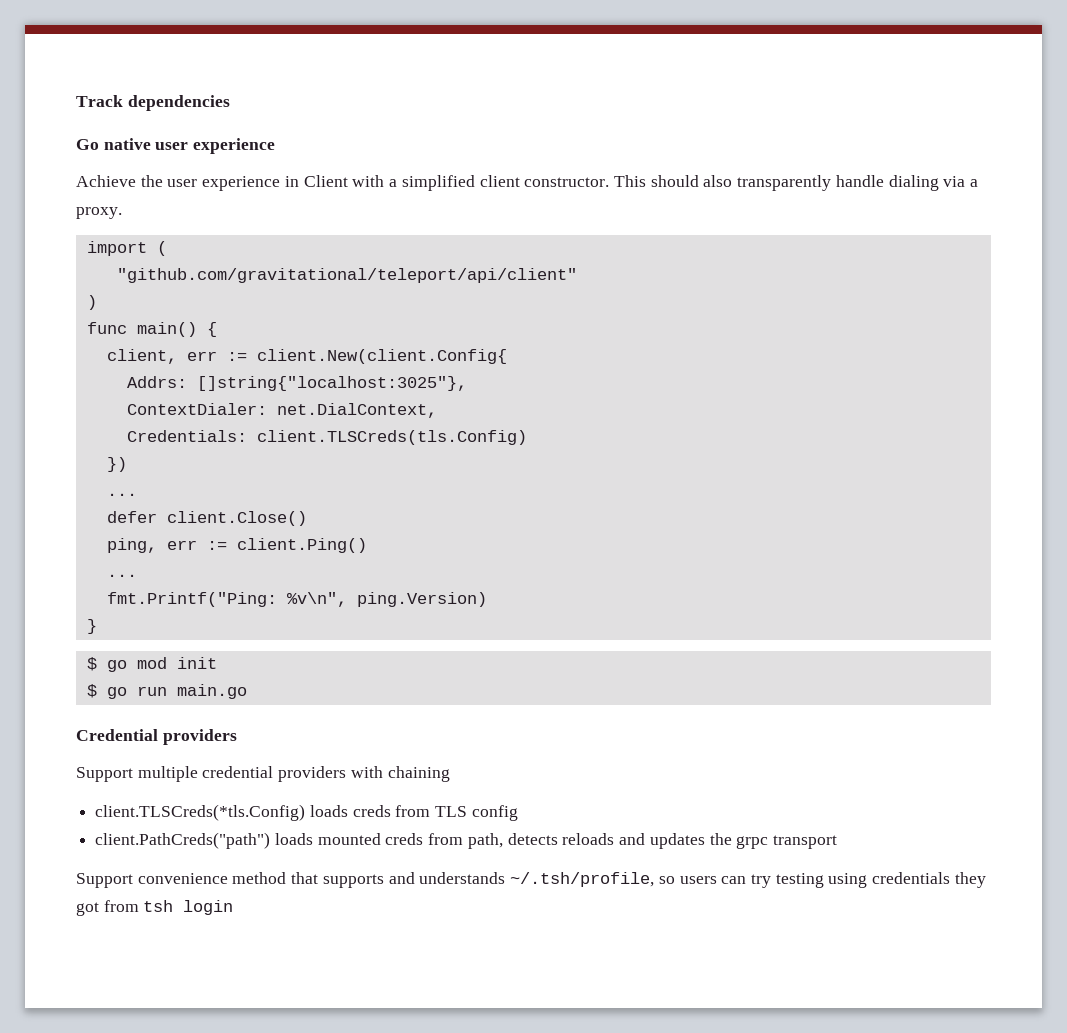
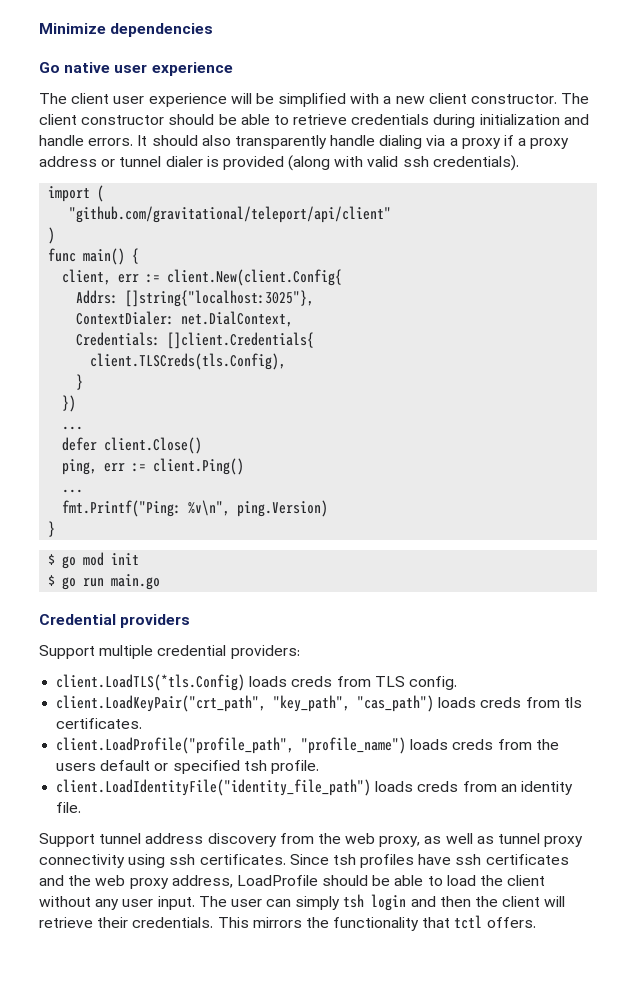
- Track dependencies
+ Minimize dependencies
- Achieve the user experience in Client with a simplified client constructor.
+ The client user experience will be simplified with a new client constructor.
- This should also transparently handle dialing via a proxy.
+ The client constructor should be able to retrieve credentials during initialization and handle errors. It should also transparently handle dialing via a proxy if a proxy address or tunnel dialer is provided (along with valid ssh credentials).
- Credentials: client.TLSCreds(tls.Config)
+ Credentials: []client.Credentials{
+ client.TLSCreds(tls.Config),
+ }
- Support multiple credential providers with chaining
- client.TLSCreds(*tls.Config) loads creds from TLS config
- client.PathCreds("path") loads mounted creds from path, detects reloads and updates the grpc transport
- Support convenience method that supports and understands ~/.tsh/profile, so users can try testing using credentials they got from tsh login
+ Support multiple credential providers:
+ client.LoadTLS(*tls.Config) loads creds from TLS config.
+ client.LoadKeyPair("crt_path", "key_path", "cas_path") loads creds from tls certificates.
+ client.LoadProfile("profile_path", "profile_name") loads creds from the users default or specified tsh profile.
+ client.LoadIdentityFile("identity_file_path") loads creds from an identity file.
+ Support tunnel address discovery from the web proxy, as well as tunnel proxy connectivity using ssh certificates. Since tsh profiles have ssh certificates and the web proxy address, LoadProfile should be able to load the client without any user input. The user can simply tsh login and then the client will retrieve their credentials. This mirrors the functionality that tctl offers.

